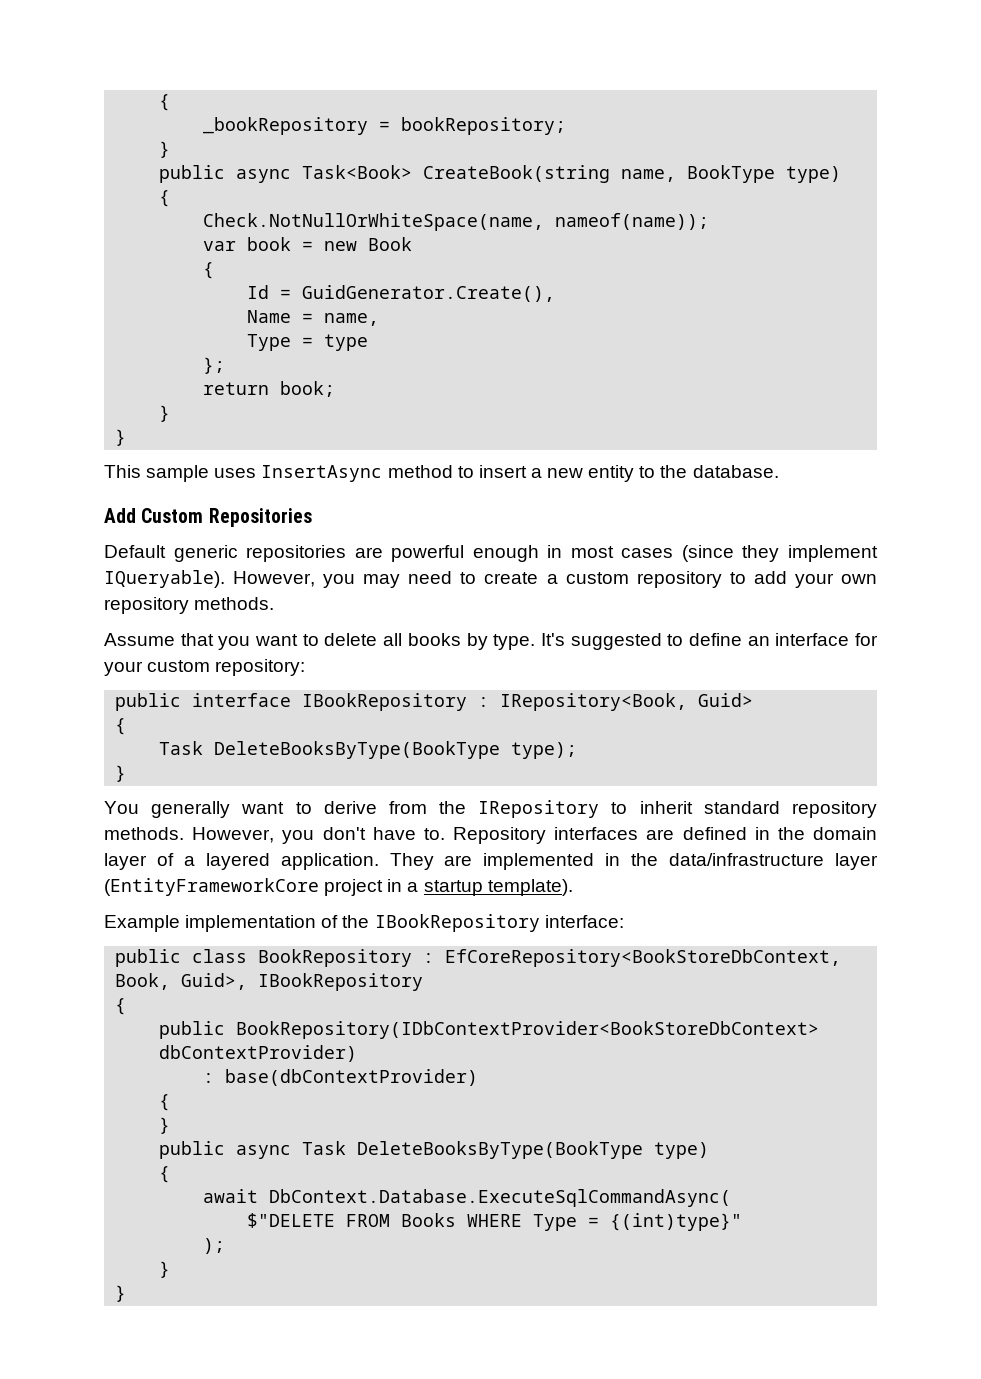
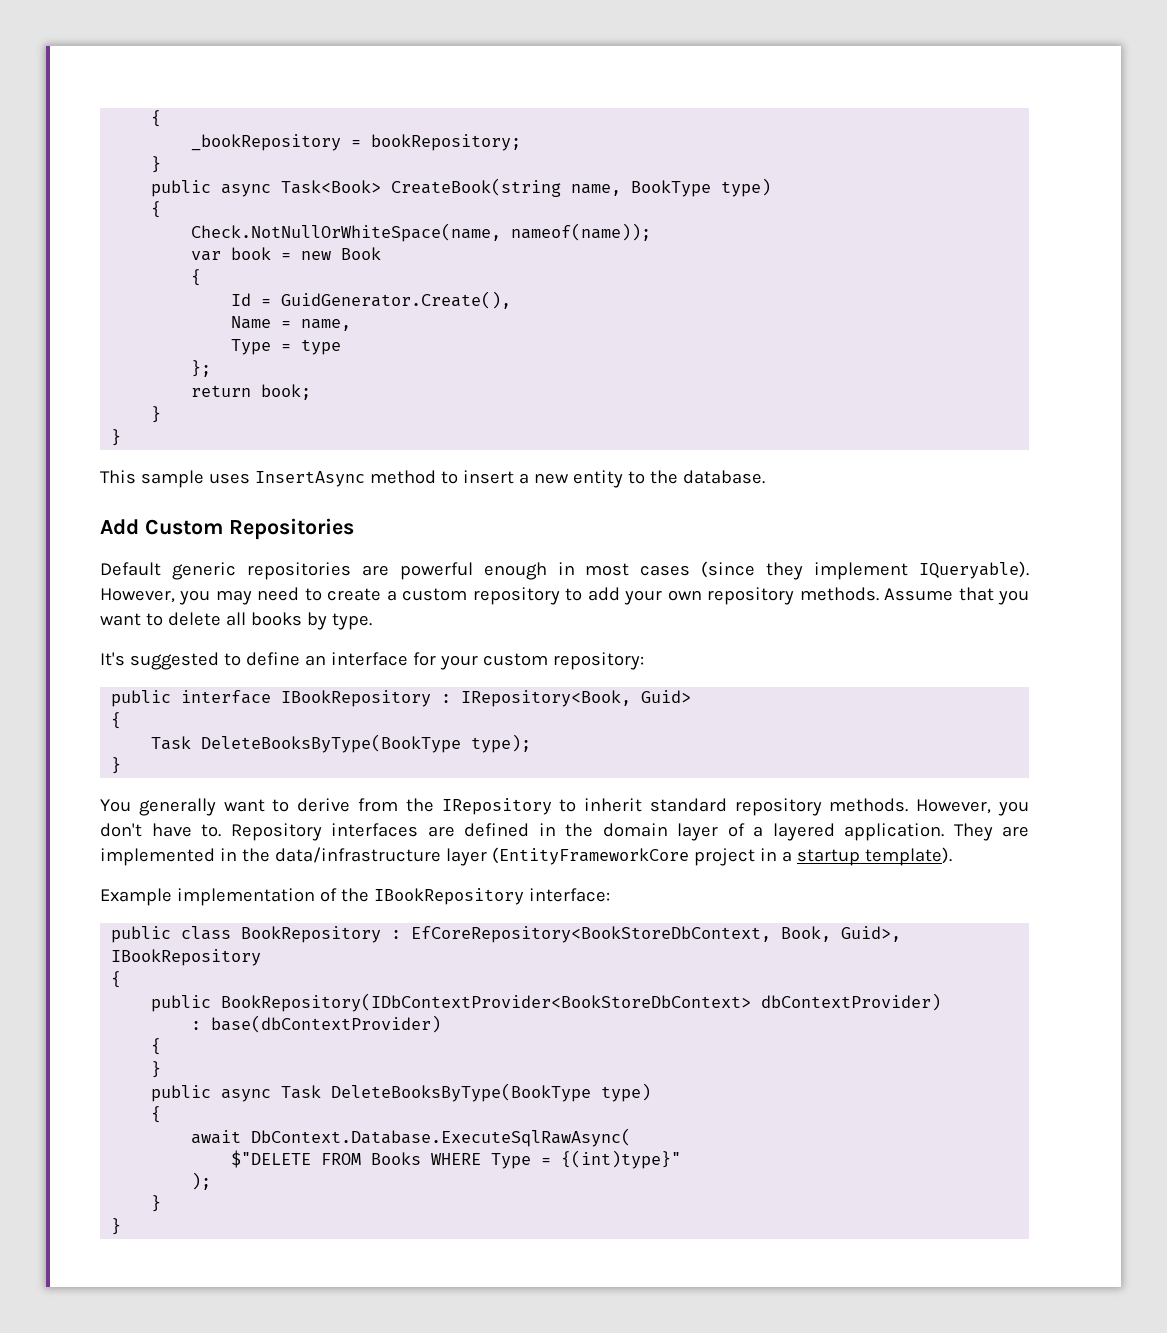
- However, you may need to create a custom repository to add your own repository methods.
- Assume that you want to delete all books by type. It's suggested to define an interface for your custom repository:
+ However, you may need to create a custom repository to add your own repository methods. Assume that you want to delete all books by type.
+ It's suggested to define an interface for your custom repository:
- await DbContext.Database.ExecuteSqlCommandAsync(
+ await DbContext.Database.ExecuteSqlRawAsync(

